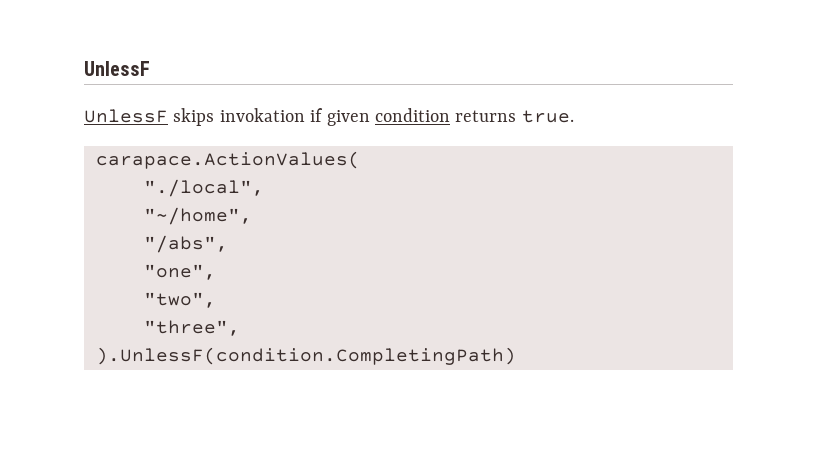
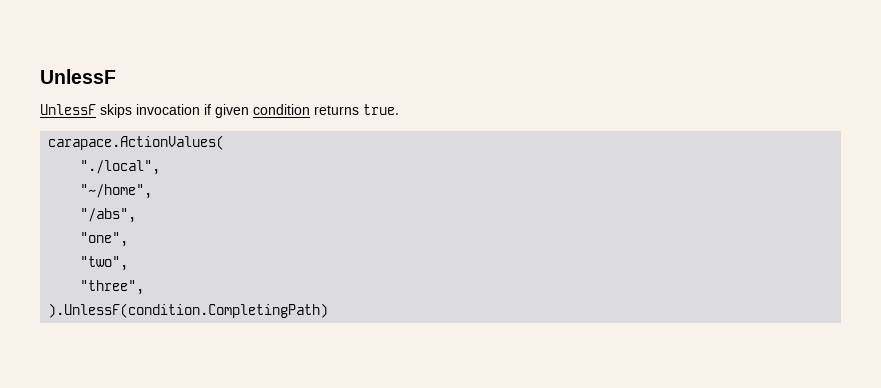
- UnlessF skips invokation if given condition returns true.
+ UnlessF skips invocation if given condition returns true.

